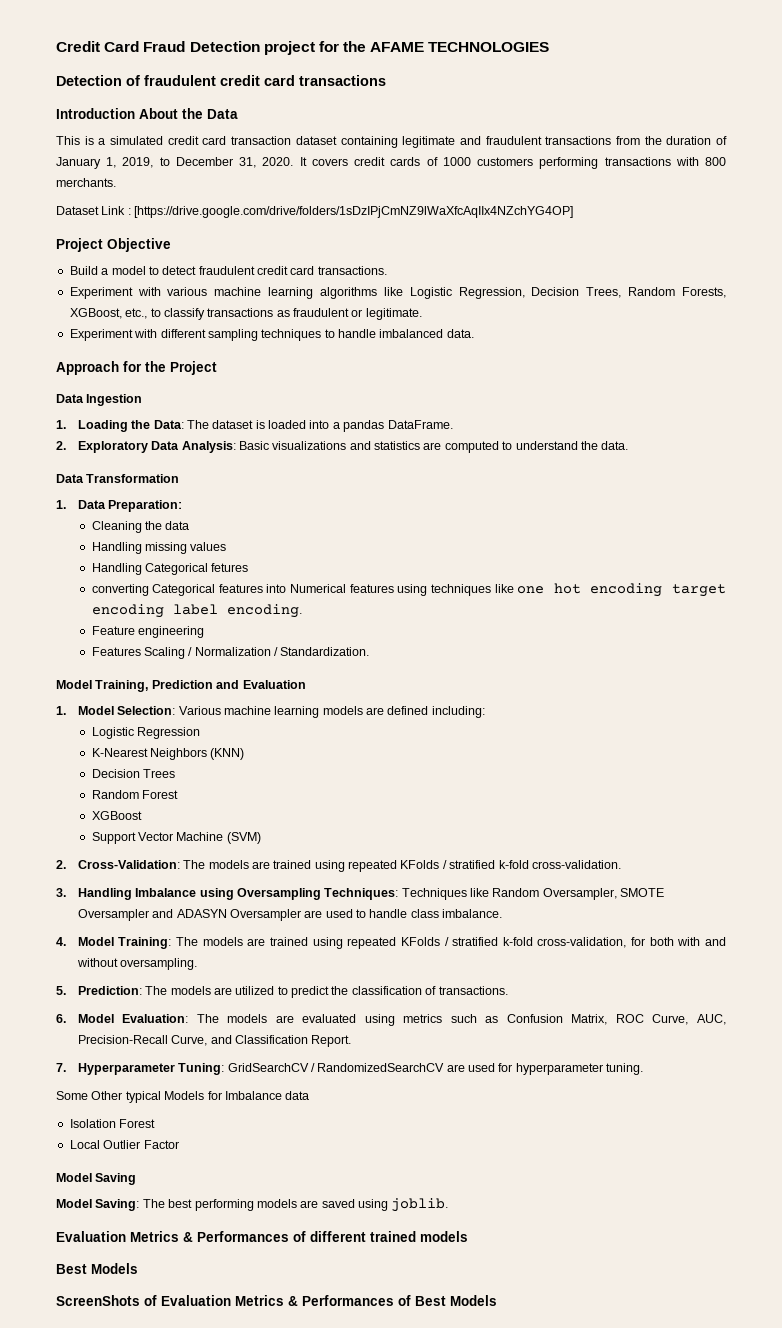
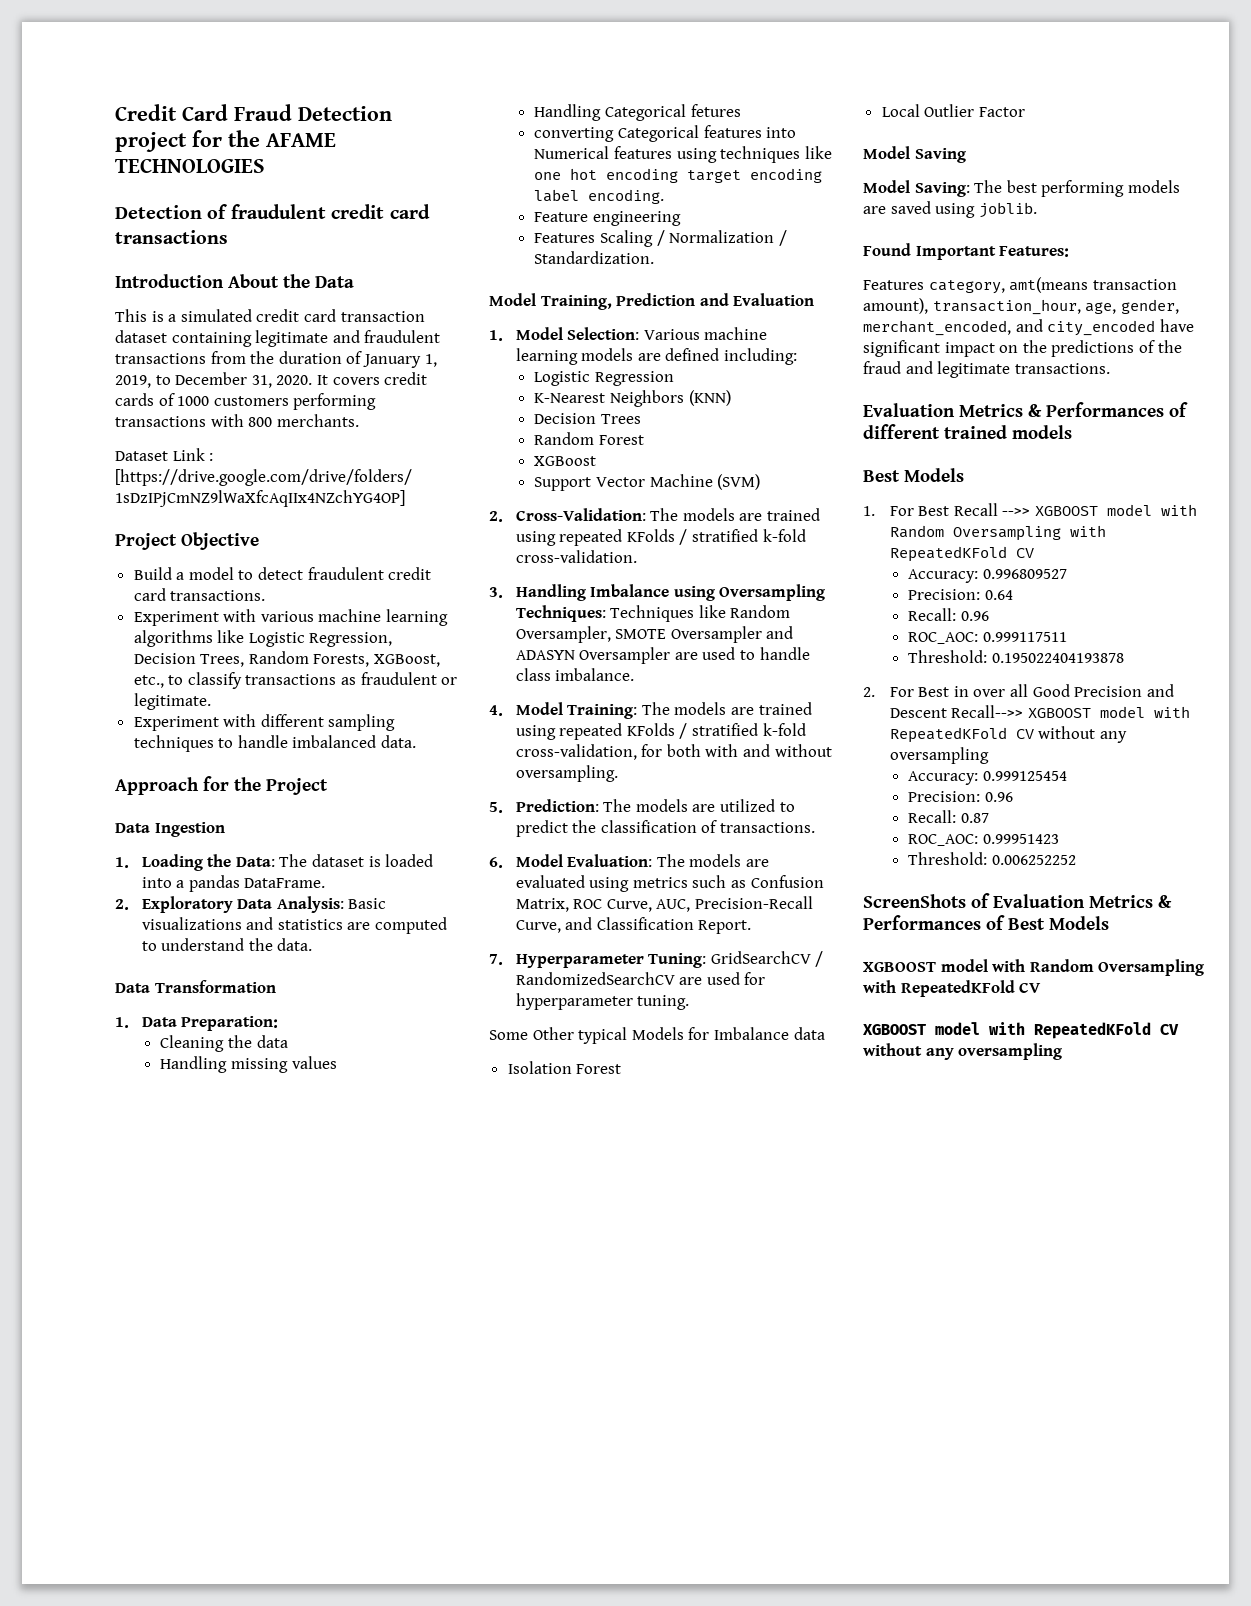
+ Found Important Features:
+ Features category, amt(means transaction amount), transaction_hour, age, gender, merchant_encoded, and city_encoded have significant impact on the predictions of the fraud and legitimate transactions.
+ 1. For Best Recall -->> XGBOOST model with Random Oversampling with RepeatedKFold CV
+ Accuracy: 0.996809527
+ Precision: 0.64
+ Recall: 0.96
+ ROC_AOC: 0.999117511
+ Threshold: 0.195022404193878
+ 2. For Best in over all Good Precision and Descent Recall-->> XGBOOST model with RepeatedKFold CV without any oversampling
+ Accuracy: 0.999125454
+ Precision: 0.96
+ Recall: 0.87
+ ROC_AOC: 0.99951423
+ Threshold: 0.006252252
  ScreenShots of Evaluation Metrics & Performances of Best Models
+ XGBOOST model with Random Oversampling with RepeatedKFold CV
+ XGBOOST model with RepeatedKFold CV without any oversampling

